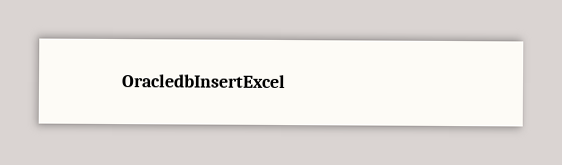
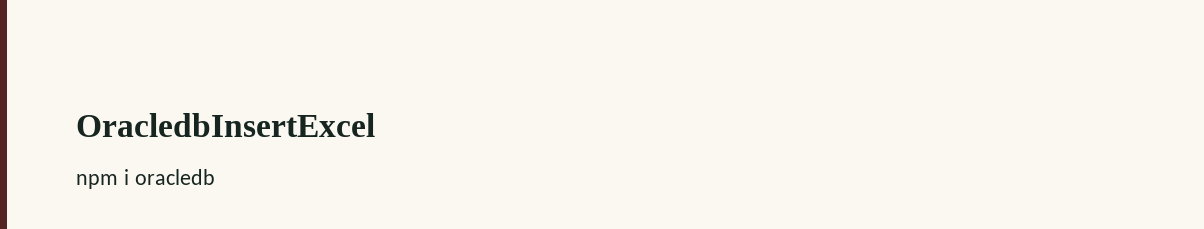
+ npm i oracledb

